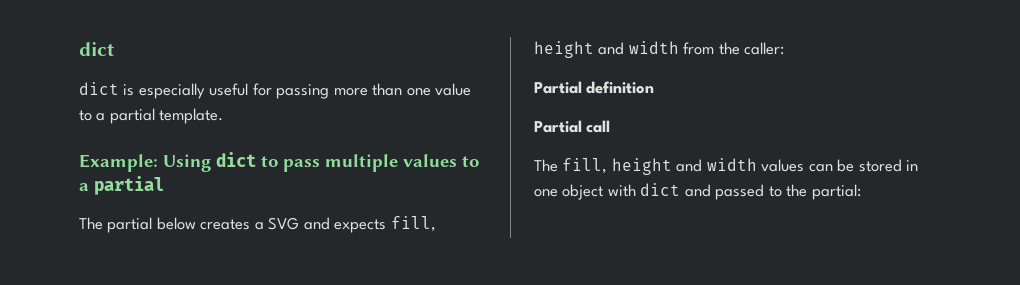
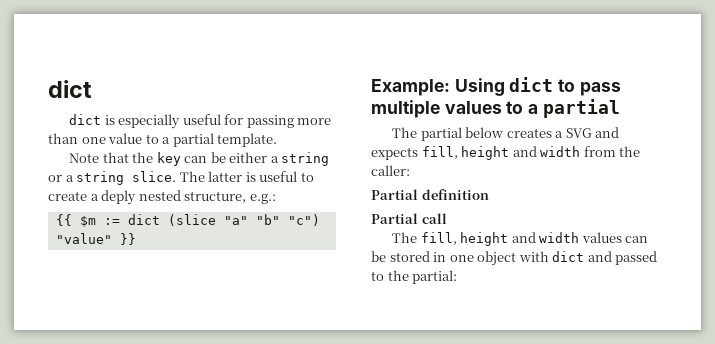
+ Note that the key can be either a string or a string slice. The latter is useful to create a deply nested structure, e.g.:
+ {{ $m := dict (slice "a" "b" "c") "value" }}

